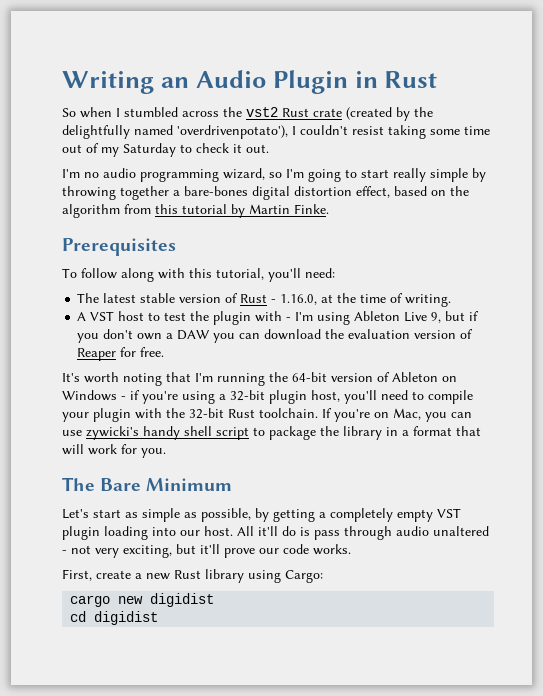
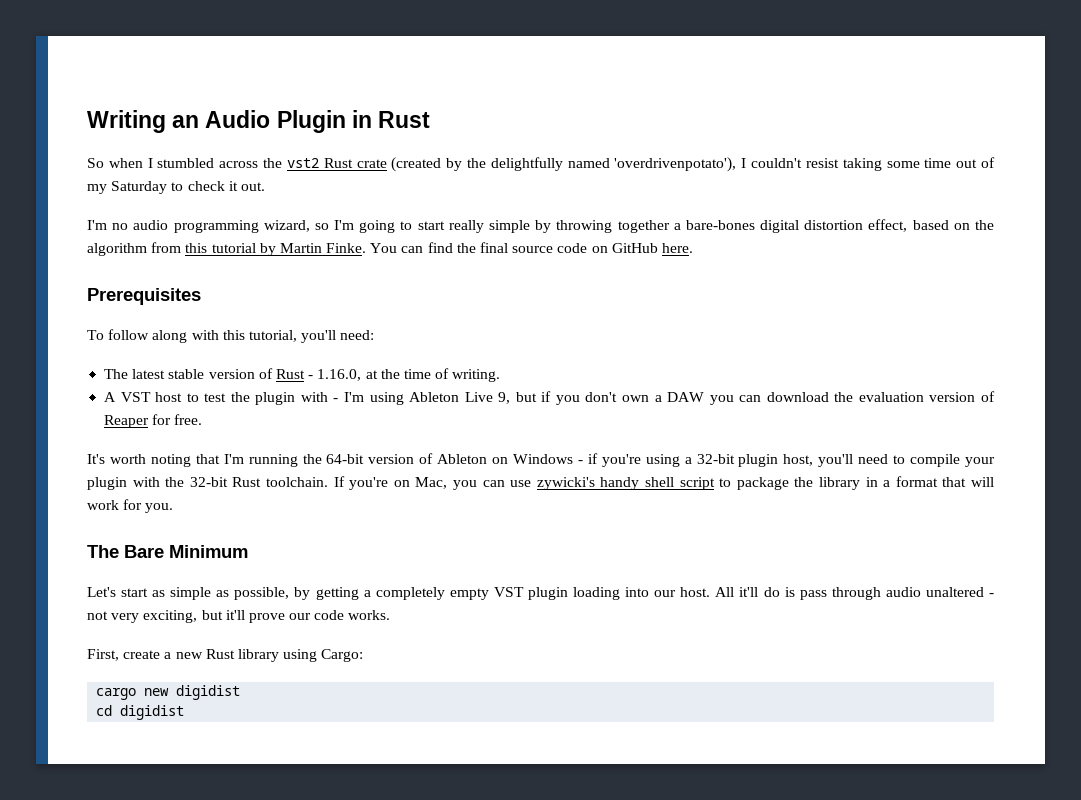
+ You can find the final source code on GitHub here.

